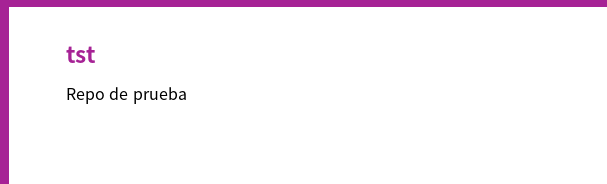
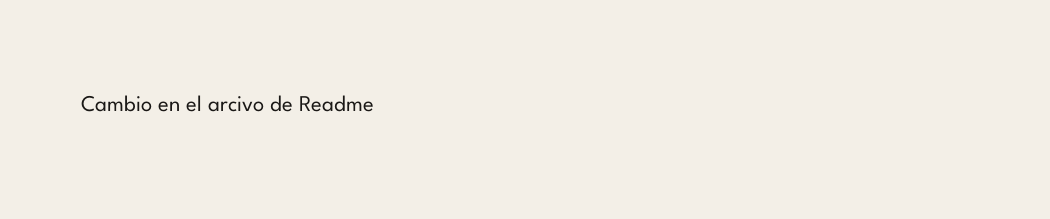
- tst
- Repo de prueba
+ Cambio en el arcivo de Readme

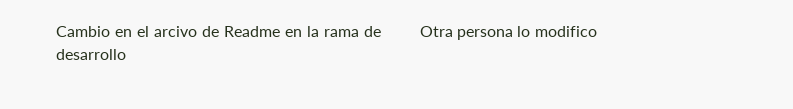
- Cambio en el arcivo de Readme
+ Cambio en el arcivo de Readme en la rama de desarrollo
+ Otra persona lo modifico

